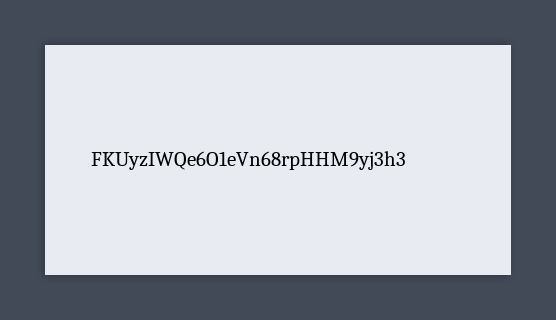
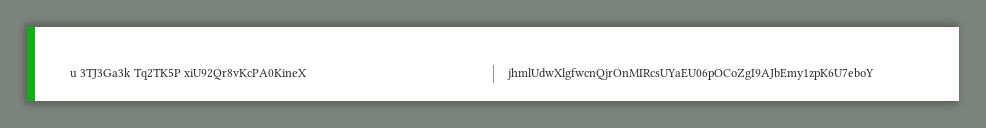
- FKUyzIWQe6O1eVn68rpHHM9yj3h3
+ u 3TJ3Ga3k Tq2TK5P xiU92Qr8vKcPA0KineX jhmlUdwXlgfwcnQjrOnMIRcsUYaEU06pOCoZgI9AJbEmy1zpK6U7eboY

